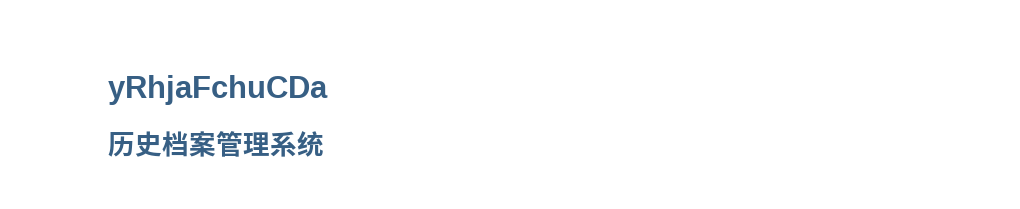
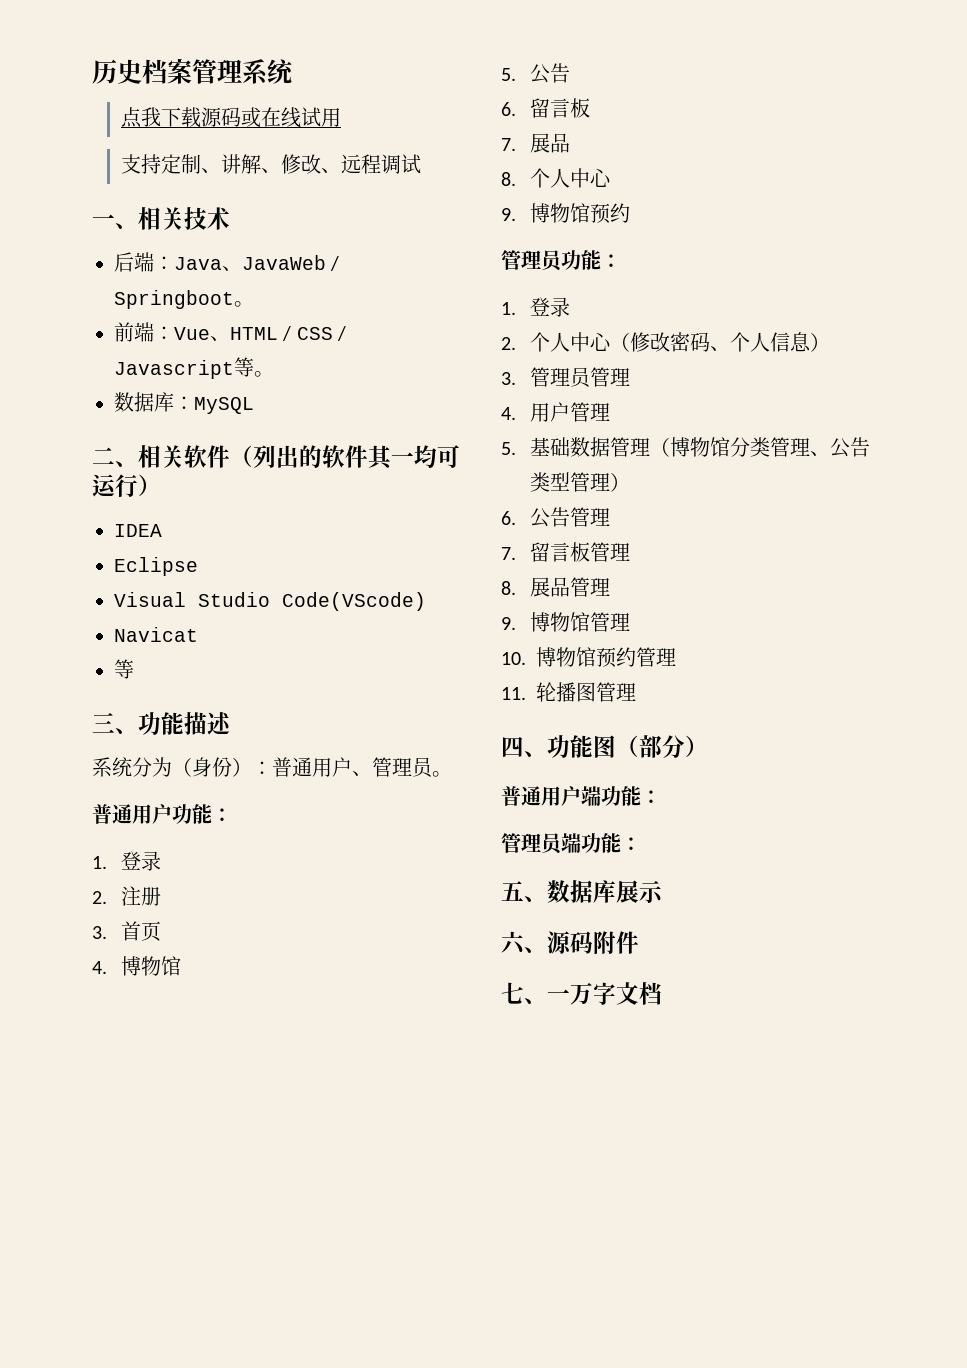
- yRhjaFchuCDa
+ 点我下载源码或在线试用
+ 支持定制、讲解、修改、远程调试
+ 一、相关技术
+ 后端：Java、JavaWeb / Springboot。
+ 前端：Vue、HTML / CSS / Javascript等。
+ 数据库：MySQL
+ 二、相关软件（列出的软件其一均可运行）
+ IDEA
+ Eclipse
+ Visual Studio Code(VScode)
+ Navicat
+ 等
+ 三、功能描述
+ 系统分为（身份）：普通用户、管理员。
+ 普通用户功能：
+ 1.登录
+ 2.注册
+ 3.首页
+ 4.博物馆
+ 5.公告
+ 6.留言板
+ 7.展品
+ 8.个人中心
+ 9.博物馆预约
+ 管理员功能：
+ 1.登录
+ 2.个人中心（修改密码、个人信息）
+ 3.管理员管理
+ 4.用户管理
+ 5.基础数据管理（博物馆分类管理、公告类型管理）
+ 6.公告管理
+ 7.留言板管理
+ 8.展品管理
+ 9.博物馆管理
+ 10.博物馆预约管理
+ 11.轮播图管理
+ 四、功能图（部分）
+ 普通用户端功能：
+ 管理员端功能：
+ 五、数据库展示
+ 六、源码附件
+ 七、一万字文档

